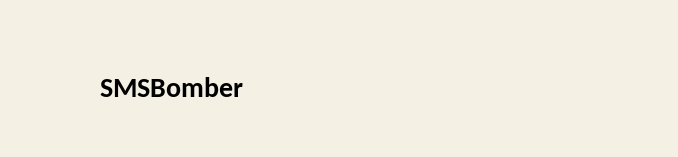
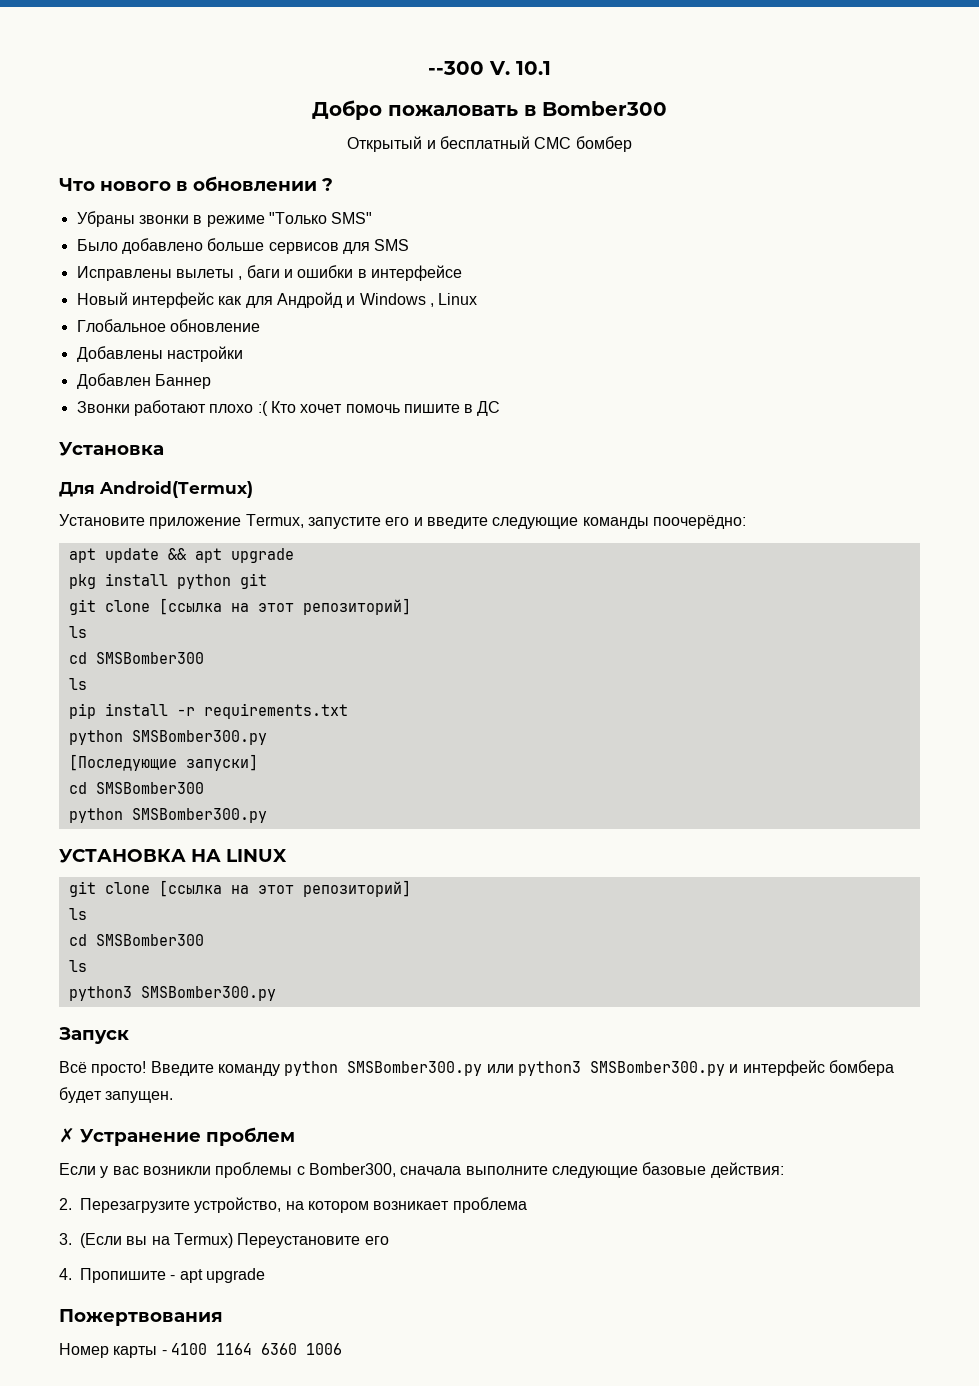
- SMSBomber
+ --300 V. 10.1
+ Добро пожаловать в Bomber300
+ Открытый и бесплатный СМС бомбер
+ Что нового в обновлении ?
+ Убраны звонки в режиме "Только SMS"
+ Было добавлено больше сервисов для SMS
+ Исправлены вылеты , баги и ошибки в интерфейсе
+ Новый интерфейс как для Андройд и Windows , Linux
+ Глобальное обновление
+ Добавлены настройки
+ Добавлен Баннер
+ Звонки работают плохо :( Кто хочет помочь пишите в ДС
+ Установка
+ Для Android(Termux)
+ Установите приложение Termux, запустите его и введите следующие команды поочерёдно:
+ apt update && apt upgrade
+ pkg install python git
+ git clone [ссылка на этот репозиторий]
+ ls
+ cd SMSBomber300
+ ls
+ pip install -r requirements.txt
+ python SMSBomber300.py
+ [Последующие запуски]
+ cd SMSBomber300
+ python SMSBomber300.py
+ УСТАНОВКА НА LINUX
+ git clone [ссылка на этот репозиторий]
+ ls
+ cd SMSBomber300
+ ls
+ python3 SMSBomber300.py
+ Запуск
+ Всё просто! Введите команду python SMSBomber300.py или python3 SMSBomber300.py и интерфейс бомбера будет запущен.
+ ✗ Устранение проблем
+ Если у вас возникли проблемы с Bomber300, сначала выполните следующие базовые действия:
+ 2. Перезагрузите устройство, на котором возникает проблема
+ 3. (Если вы на Termux) Переустановите его
+ 4. Пропишите - apt upgrade
+ Пожертвования
+ Номер карты - 4100 1164 6360 1006

